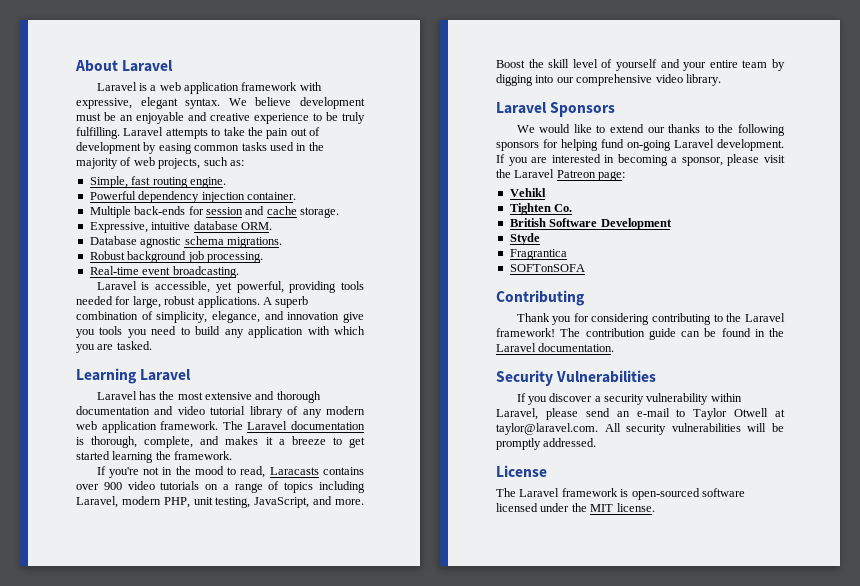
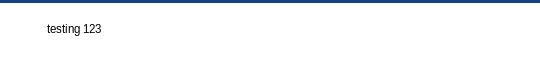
- About Laravel
- Laravel is a web application framework with expressive, elegant syntax. We believe development must be an enjoyable and creative experience to be truly fulfilling. Laravel attempts to take the pain out of development by easing common tasks used in the majority of web projects, such as:
- Simple, fast routing engine.
- Powerful dependency injection container.
- Multiple back-ends for session and cache storage.
- Expressive, intuitive database ORM.
- Database agnostic schema migrations.
- Robust background job processing.
- Real-time event broadcasting.
- Laravel is accessible, yet powerful, providing tools needed for large, robust applications. A superb combination of simplicity, elegance, and innovation give you tools you need to build any application with which you are tasked.
- Learning Laravel
- Laravel has the most extensive and thorough documentation and video tutorial library of any modern web application framework. The Laravel documentation is thorough, complete, and makes it a breeze to get started learning the framework.
- If you're not in the mood to read, Laracasts contains over 900 video tutorials on a range of topics including Laravel, modern PHP, unit testing, JavaScript, and more. Boost the skill level of yourself and your entire team by digging into our comprehensive video library.
- Laravel Sponsors
- We would like to extend our thanks to the following sponsors for helping fund on-going Laravel development. If you are interested in becoming a sponsor, please visit the Laravel Patreon page:
- Vehikl
- Tighten Co.
- British Software Development
- Styde
- Fragrantica
- SOFTonSOFA
- Contributing
- Thank you for considering contributing to the Laravel framework! The contribution guide can be found in the Laravel documentation.
- Security Vulnerabilities
- If you discover a security vulnerability within Laravel, please send an e-mail to Taylor Otwell at taylor@laravel.com. All security vulnerabilities will be promptly addressed.
- License
- The Laravel framework is open-sourced software licensed under the MIT license.
+ testing 123

